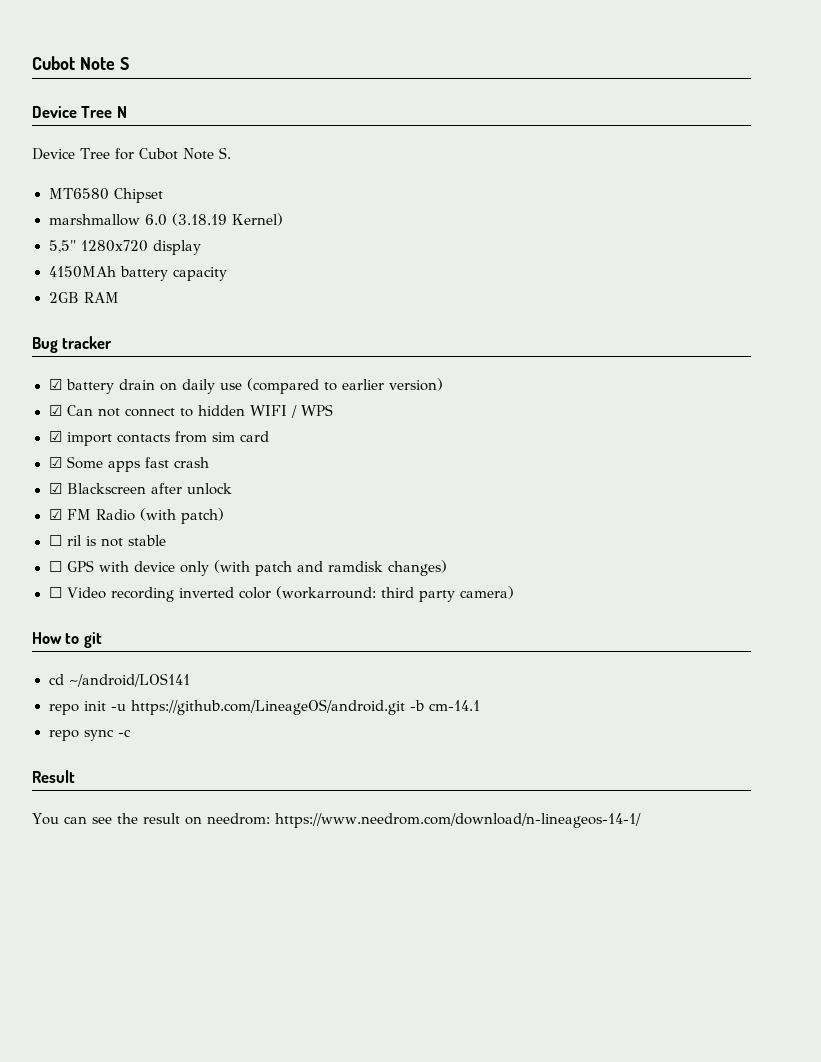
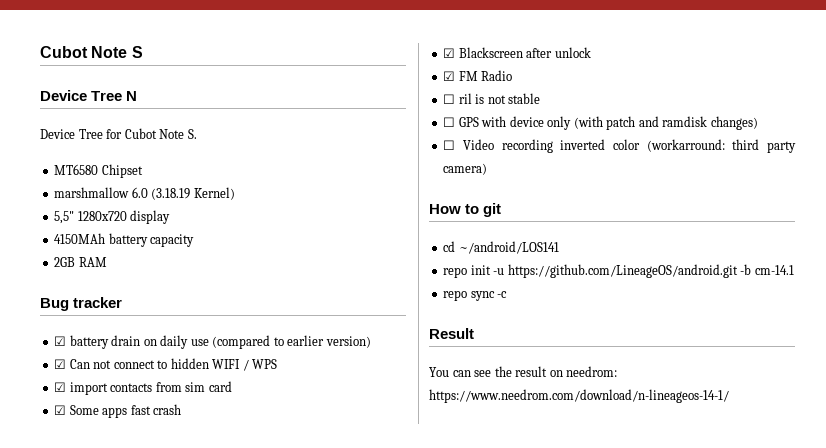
- ☑ FM Radio (with patch)
+ ☑ FM Radio

